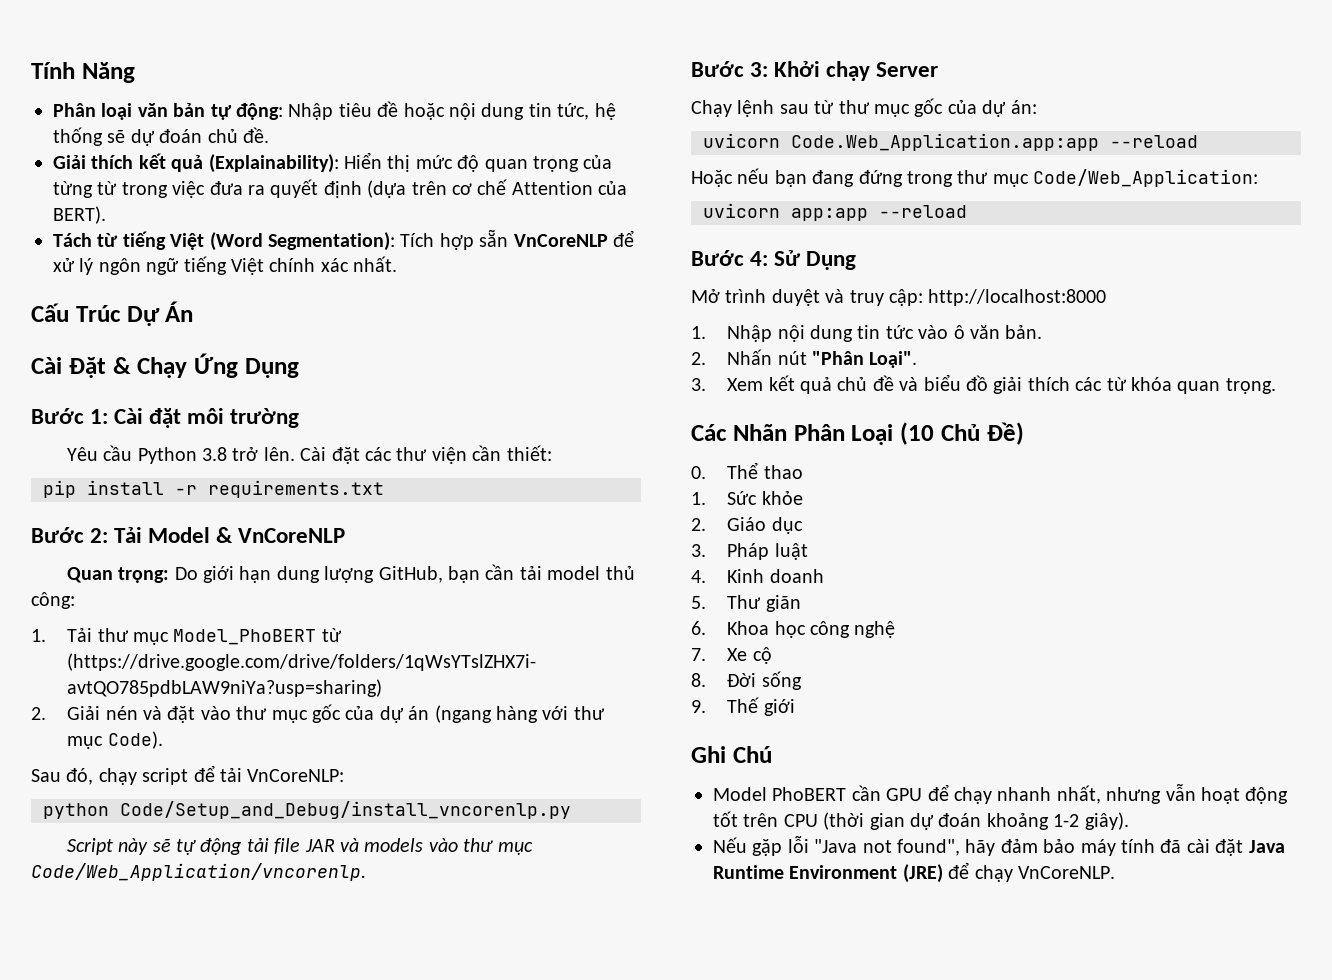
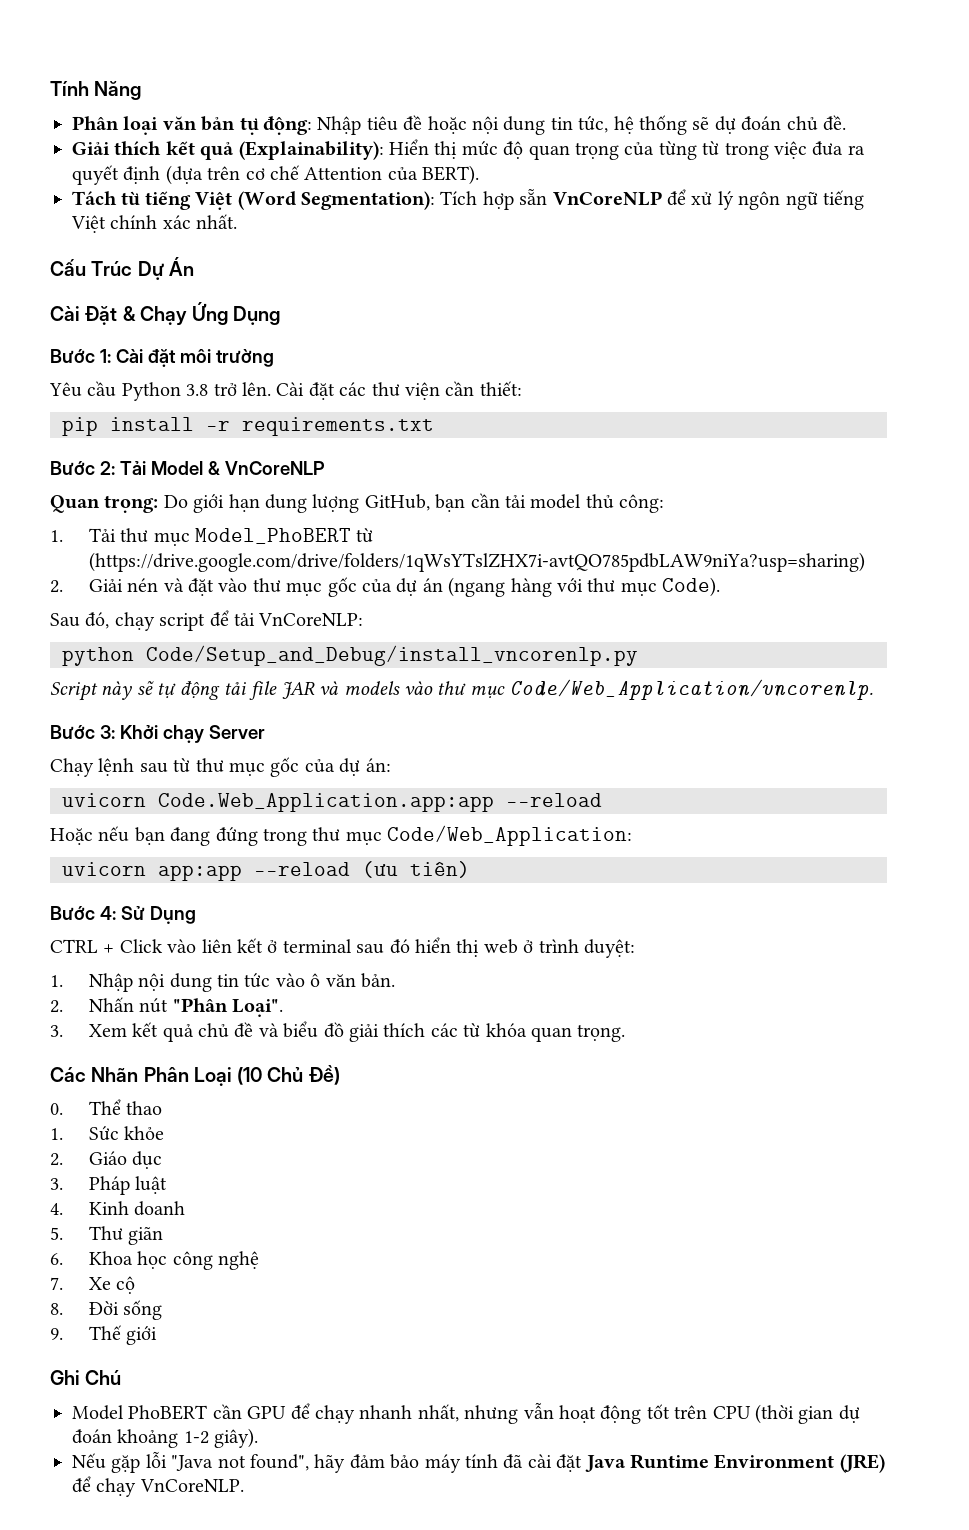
- uvicorn app:app --reload
+ uvicorn app:app --reload (ưu tiên)
- Mở trình duyệt và truy cập: http://localhost:8000
+ CTRL + Click vào liên kết ở terminal sau đó hiển thị web ở trình duyệt:

